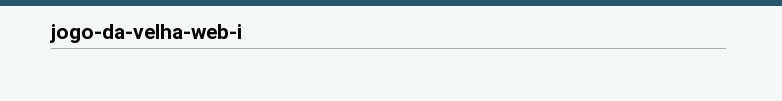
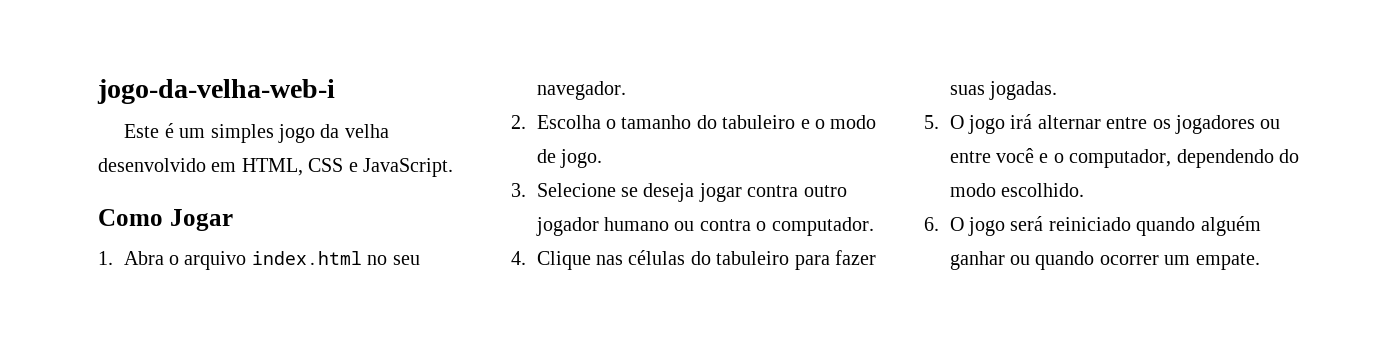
+ Este é um simples jogo da velha desenvolvido em HTML, CSS e JavaScript.
+ Como Jogar
+ 1. Abra o arquivo index.html no seu navegador.
+ 2. Escolha o tamanho do tabuleiro e o modo de jogo.
+ 3. Selecione se deseja jogar contra outro jogador humano ou contra o computador.
+ 4. Clique nas células do tabuleiro para fazer suas jogadas.
+ 5. O jogo irá alternar entre os jogadores ou entre você e o computador, dependendo do modo escolhido.
+ 6. O jogo será reiniciado quando alguém ganhar ou quando ocorrer um empate.

